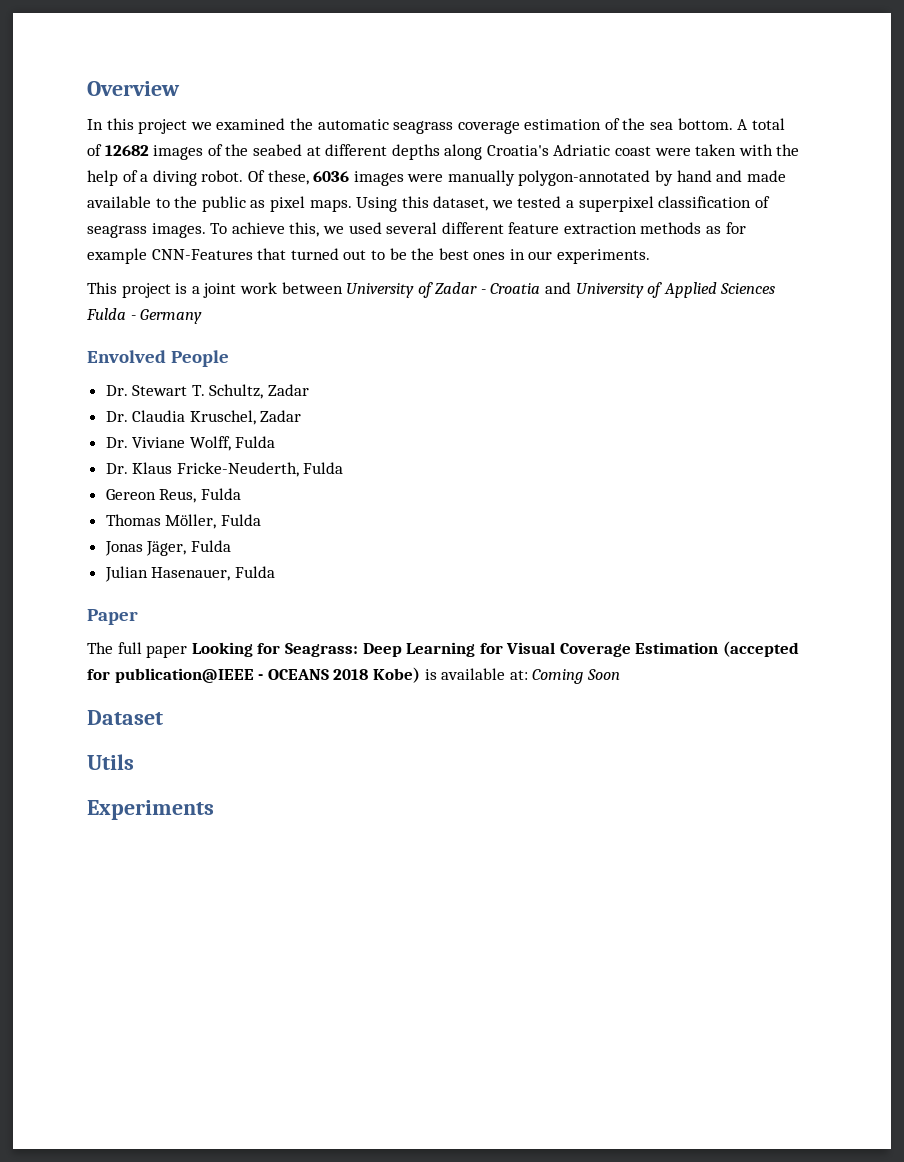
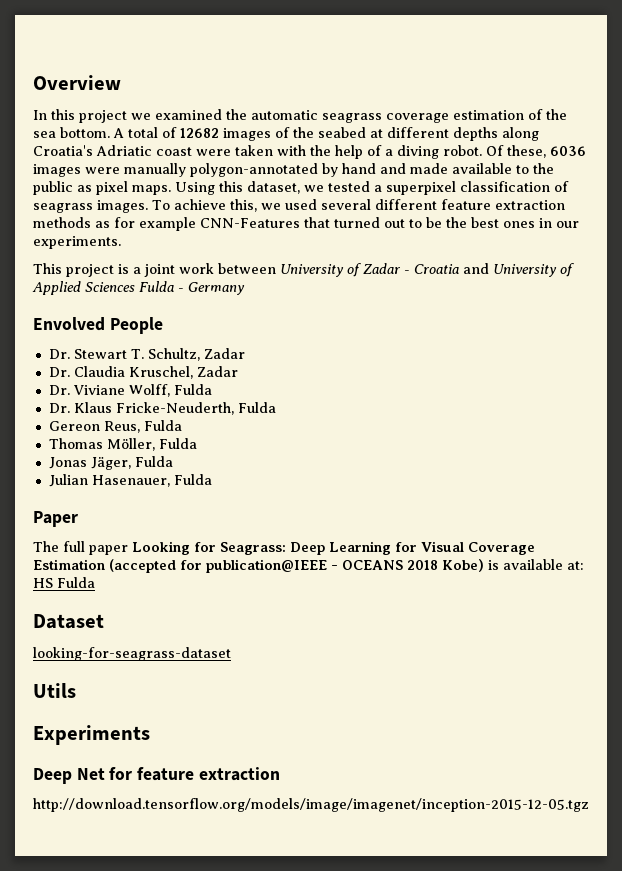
- The full paper Looking for Seagrass: Deep Learning for Visual Coverage Estimation (accepted for publication@IEEE - OCEANS 2018 Kobe) is available at: Coming Soon
+ The full paper Looking for Seagrass: Deep Learning for Visual Coverage Estimation (accepted for publication@IEEE - OCEANS 2018 Kobe) is available at: HS Fulda
+ looking-for-seagrass-dataset
+ Deep Net for feature extraction
+ http://download.tensorflow.org/models/image/imagenet/inception-2015-12-05.tgz

